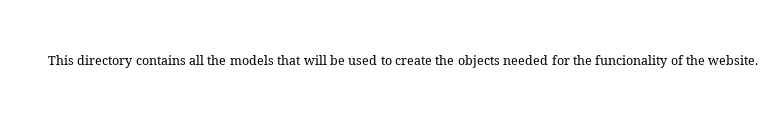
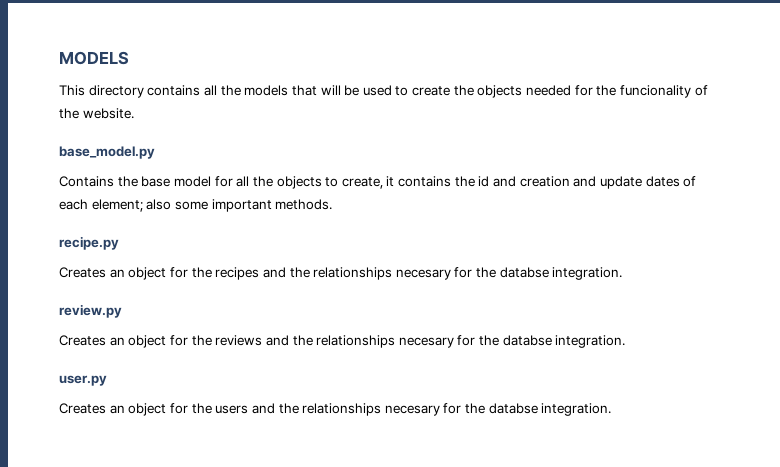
+ MODELS
+ base_model.py
+ Contains the base model for all the objects to create, it contains the id and creation and update dates of each element; also some important methods.
+ recipe.py
+ Creates an object for the recipes and the relationships necesary for the databse integration.
+ review.py
+ Creates an object for the reviews and the relationships necesary for the databse integration.
+ user.py
+ Creates an object for the users and the relationships necesary for the databse integration.

